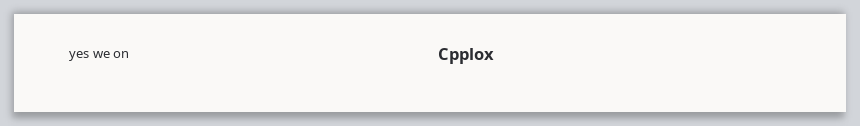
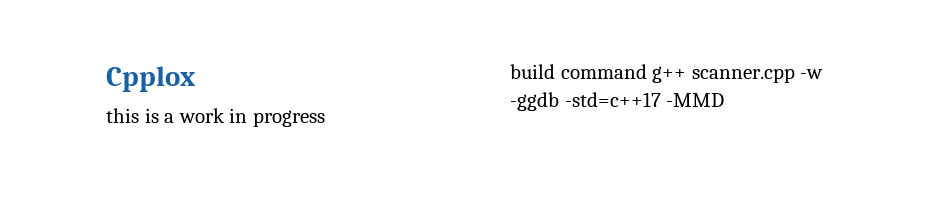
- yes we on
  Cpplox
+ this is a work in progress
+ build command g++ scanner.cpp -w -ggdb -std=c++17 -MMD

